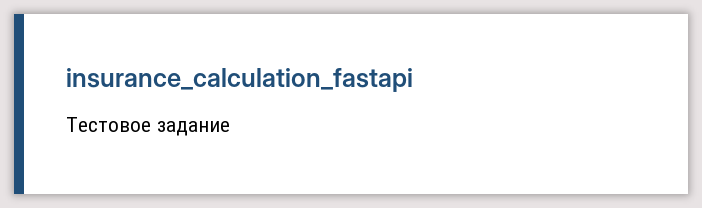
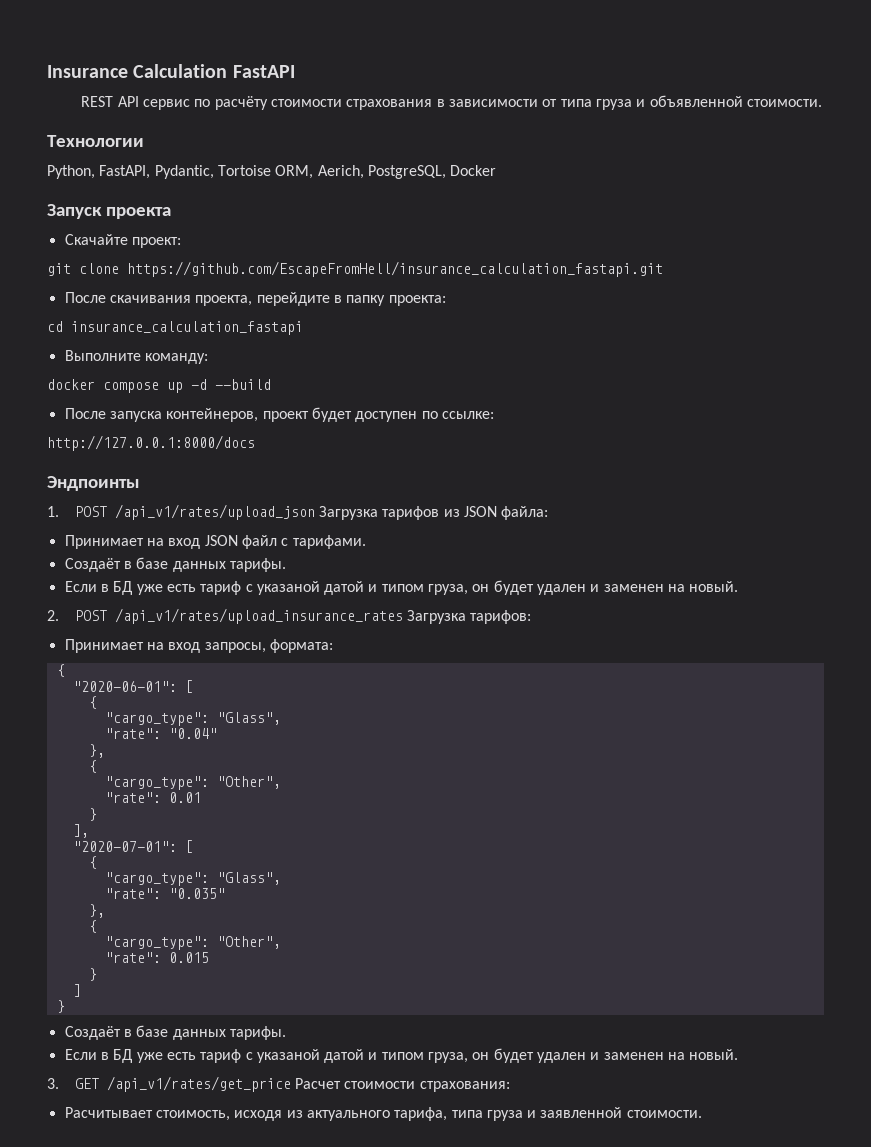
- insurance_calculation_fastapi
- Тестовое задание
+ Insurance Calculation FastAPI
+ REST API сервис по расчёту стоимости страхования в зависимости от типа груза и объявленной стоимости.
+ Технологии
+ Python, FastAPI, Pydantic, Tortoise ORM, Aerich, PostgreSQL, Docker
+ Запуск проекта
+ Скачайте проект:
+ git clone https://github.com/EscapeFromHell/insurance_calculation_fastapi.git
+ После скачивания проекта, перейдите в папку проекта:
+ cd insurance_calculation_fastapi
+ Выполните команду:
+ docker compose up -d --build
+ После запуска контейнеров, проект будет доступен по ссылке:
+ http://127.0.0.1:8000/docs
+ Эндпоинты
+ 1. POST /api_v1/rates/upload_json Загрузка тарифов из JSON файла:
+ Принимает на вход JSON файл с тарифами.
+ Создаёт в базе данных тарифы.
+ Если в БД уже есть тариф с указаной датой и типом груза, он будет удален и заменен на новый.
+ 2. POST /api_v1/rates/upload_insurance_rates Загрузка тарифов:
+ Принимает на вход запросы, формата:
+ {
+ "2020-06-01": [
+ {
+ "cargo_type": "Glass",
+ "rate": "0.04"
+ },
+ {
+ "cargo_type": "Other",
+ "rate": 0.01
+ }
+ ],
+ "2020-07-01": [
+ {
+ "cargo_type": "Glass",
+ "rate": "0.035"
+ },
+ {
+ "cargo_type": "Other",
+ "rate": 0.015
+ }
+ ]
+ }
+ Создаёт в базе данных тарифы.
+ Если в БД уже есть тариф с указаной датой и типом груза, он будет удален и заменен на новый.
+ 3. GET /api_v1/rates/get_price Расчет стоимости страхования:
+ Расчитывает стоимость, исходя из актуального тарифа, типа груза и заявленной стоимости.

